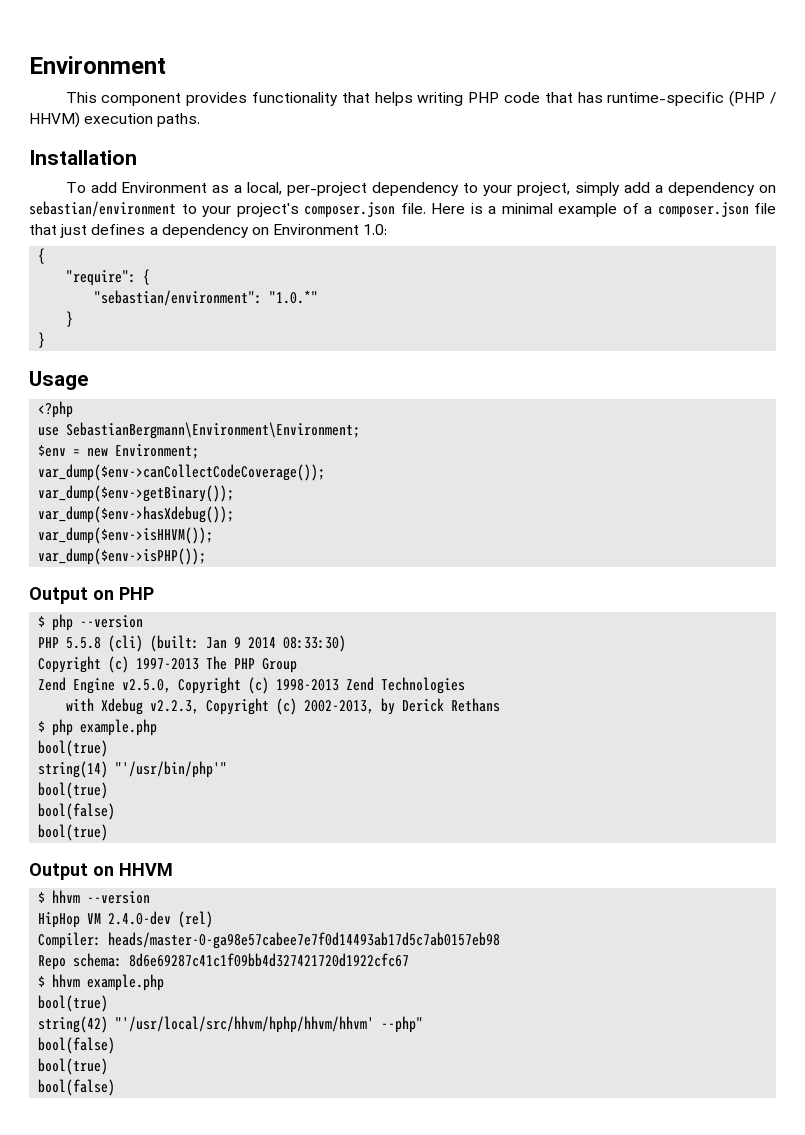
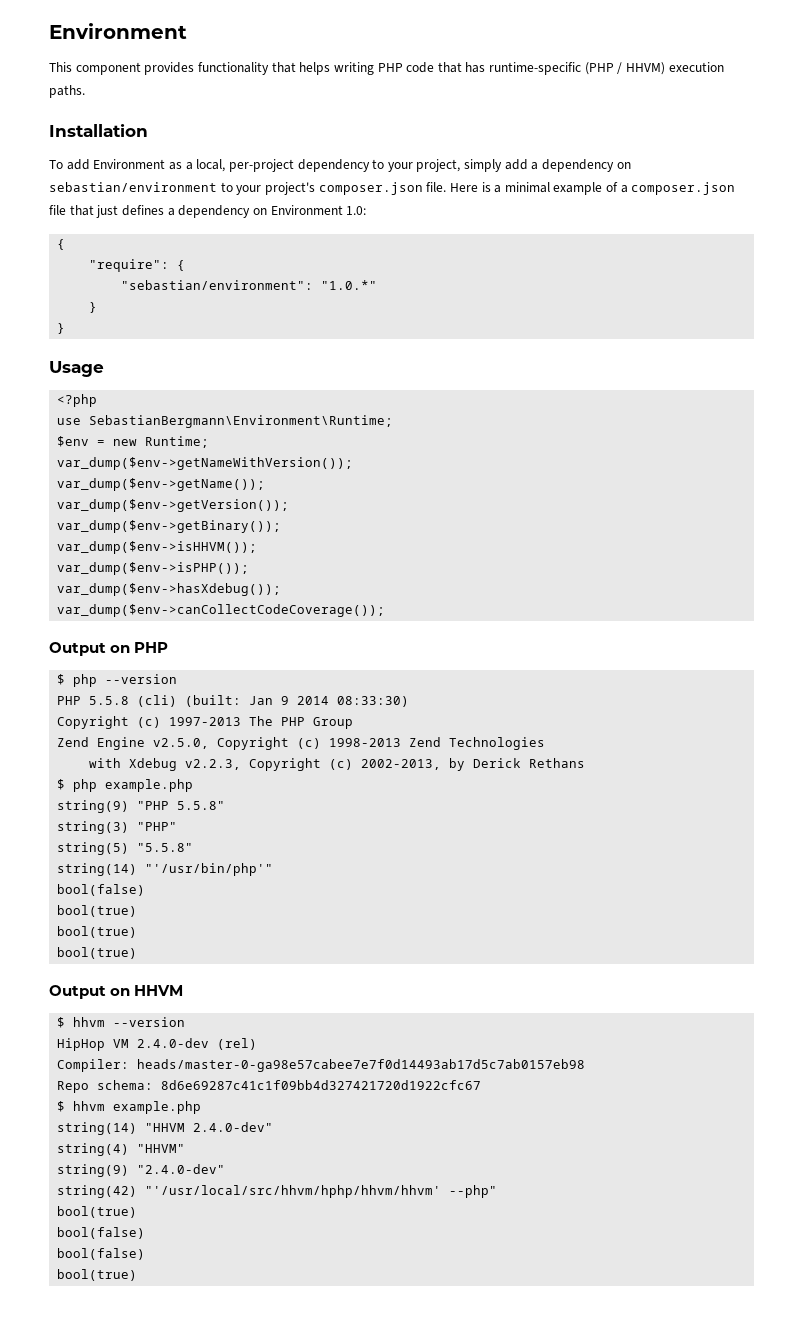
- use SebastianBergmann\Environment\Environment;
+ use SebastianBergmann\Environment\Runtime;
- $env = new Environment;
- var_dump($env->canCollectCodeCoverage());
+ $env = new Runtime;
+ var_dump($env->getNameWithVersion());
+ var_dump($env->getName());
+ var_dump($env->getVersion());
- var_dump($env->hasXdebug());
+ var_dump($env->hasXdebug());
+ var_dump($env->canCollectCodeCoverage());
  $ php example.php
- bool(true)
+ string(9) "PHP 5.5.8"
+ string(3) "PHP"
+ string(5) "5.5.8"
  string(14) "'/usr/bin/php'"
+ bool(false)
  bool(true)
- bool(false)
+ bool(true)
  $ hhvm example.php
- bool(true)
+ string(14) "HHVM 2.4.0-dev"
+ string(4) "HHVM"
+ string(9) "2.4.0-dev"
  string(42) "'/usr/local/src/hhvm/hphp/hhvm/hhvm' --php"
+ bool(true)
+ bool(false)
  bool(false)
  bool(true)
- bool(false)

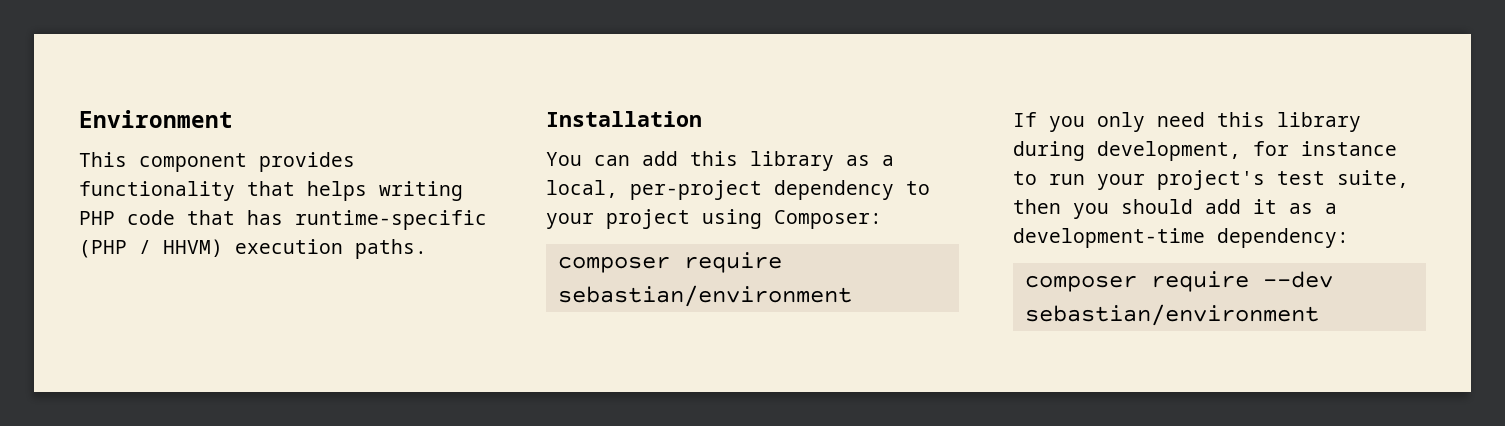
- To add Environment as a local, per-project dependency to your project, simply add a dependency on sebastian/environment to your project's composer.json file. Here is a minimal example of a composer.json file that just defines a dependency on Environment 1.0:
- {
- "require": {
- "sebastian/environment": "1.0.*"
- }
- }
- Usage
- <?php
- use SebastianBergmann\Environment\Runtime;
- $env = new Runtime;
- var_dump($env->getNameWithVersion());
- var_dump($env->getName());
- var_dump($env->getVersion());
- var_dump($env->getBinary());
- var_dump($env->isHHVM());
- var_dump($env->isPHP());
- var_dump($env->hasXdebug());
- var_dump($env->canCollectCodeCoverage());
- Output on PHP
- $ php --version
- PHP 5.5.8 (cli) (built: Jan 9 2014 08:33:30)
- Copyright (c) 1997-2013 The PHP Group
- Zend Engine v2.5.0, Copyright (c) 1998-2013 Zend Technologies
- with Xdebug v2.2.3, Copyright (c) 2002-2013, by Derick Rethans
- $ php example.php
- string(9) "PHP 5.5.8"
- string(3) "PHP"
- string(5) "5.5.8"
- string(14) "'/usr/bin/php'"
- bool(false)
- bool(true)
- bool(true)
- bool(true)
- Output on HHVM
- $ hhvm --version
- HipHop VM 2.4.0-dev (rel)
- Compiler: heads/master-0-ga98e57cabee7e7f0d14493ab17d5c7ab0157eb98
- Repo schema: 8d6e69287c41c1f09bb4d327421720d1922cfc67
- $ hhvm example.php
- string(14) "HHVM 2.4.0-dev"
- string(4) "HHVM"
- string(9) "2.4.0-dev"
- string(42) "'/usr/local/src/hhvm/hphp/hhvm/hhvm' --php"
- bool(true)
- bool(false)
- bool(false)
- bool(true)
+ You can add this library as a local, per-project dependency to your project using Composer:
+ composer require sebastian/environment
+ If you only need this library during development, for instance to run your project's test suite, then you should add it as a development-time dependency:
+ composer require --dev sebastian/environment

